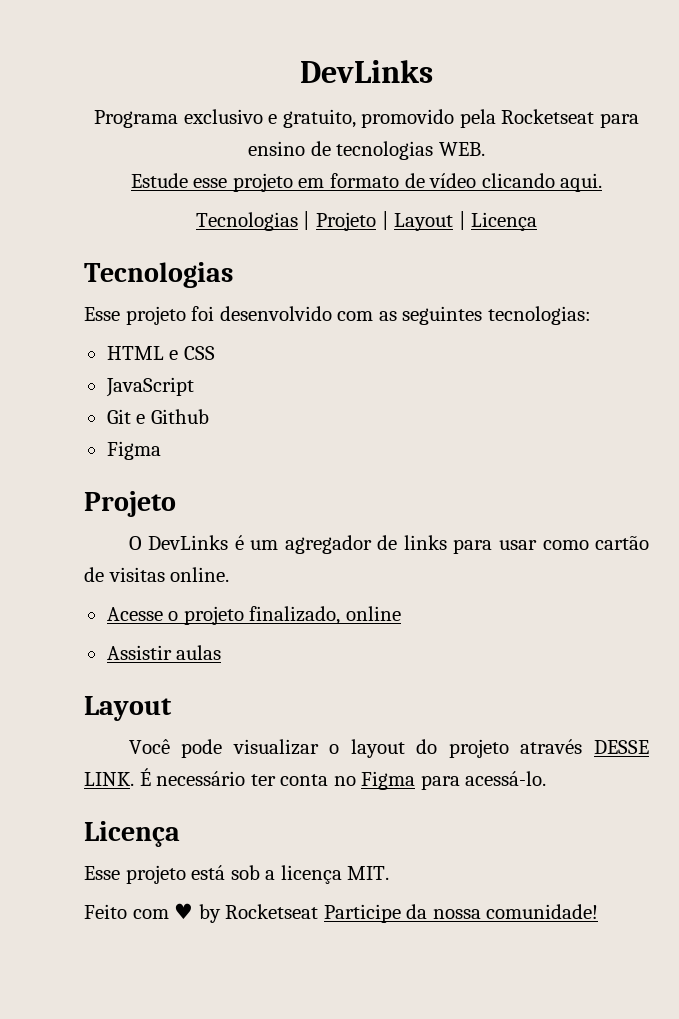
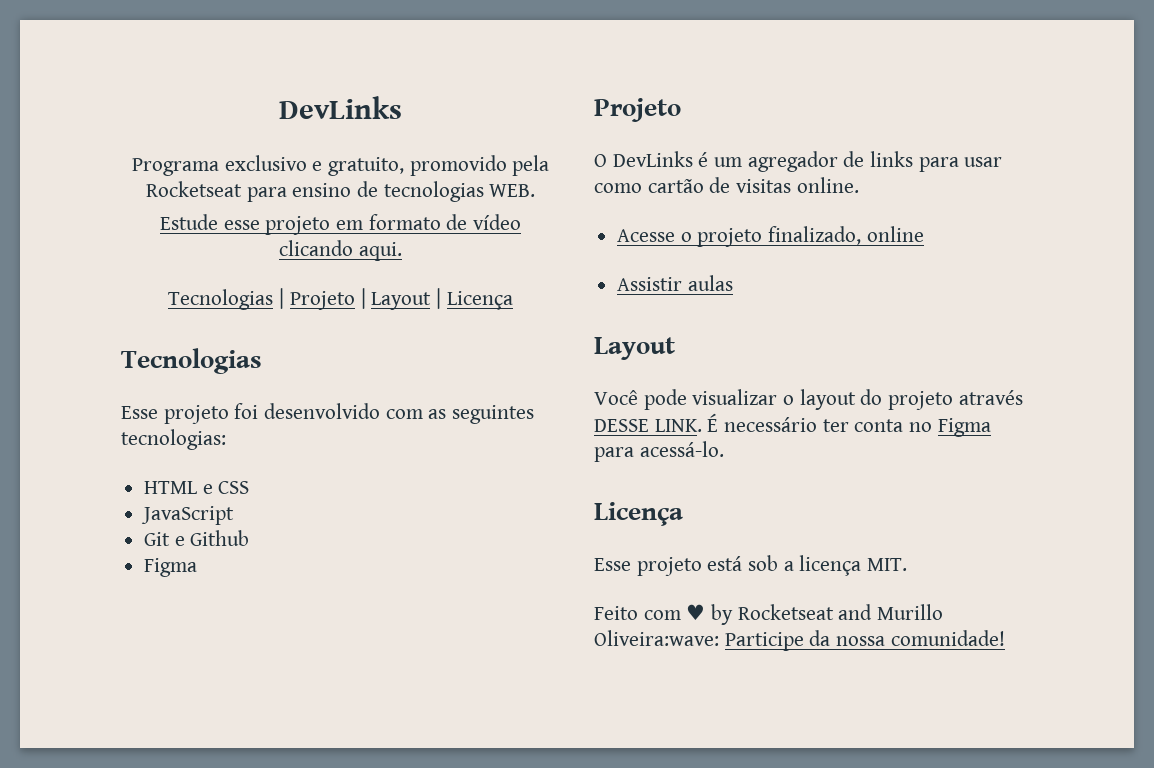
- Feito com ♥ by Rocketseat Participe da nossa comunidade!
+ Feito com ♥ by Rocketseat and Murillo Oliveira:wave: Participe da nossa comunidade!

